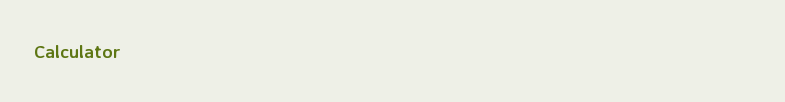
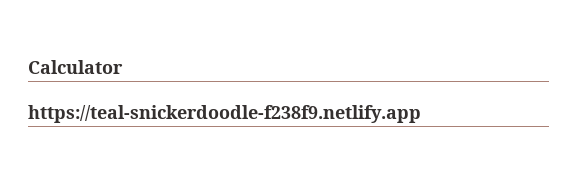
+ https://teal-snickerdoodle-f238f9.netlify.app

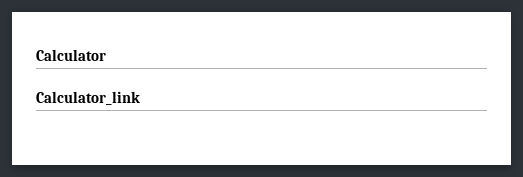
- https://teal-snickerdoodle-f238f9.netlify.app
+ Calculator_link

